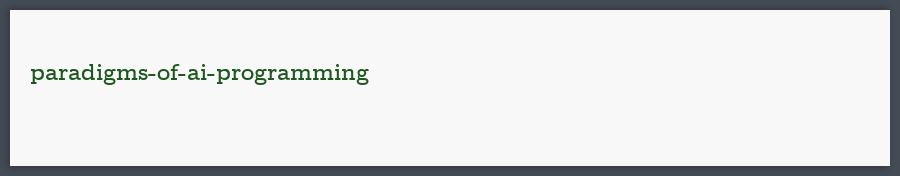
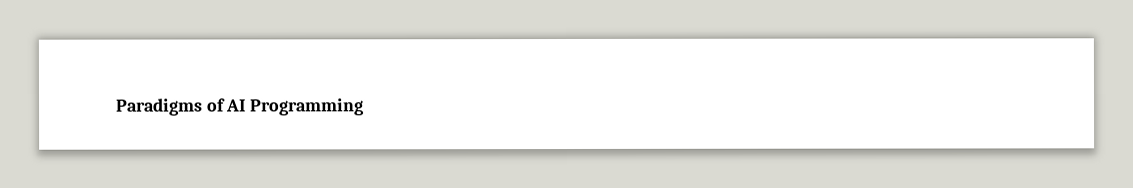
- paradigms-of-ai-programming
+ Paradigms of AI Programming

